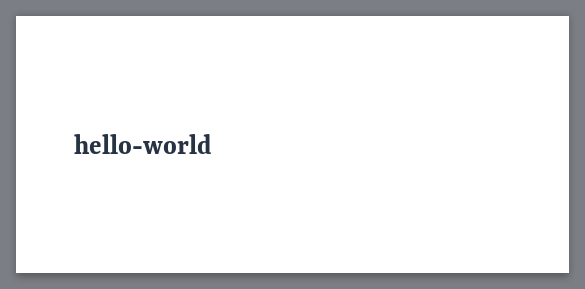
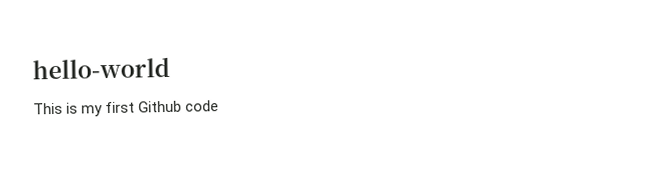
+ This is my first Github code

